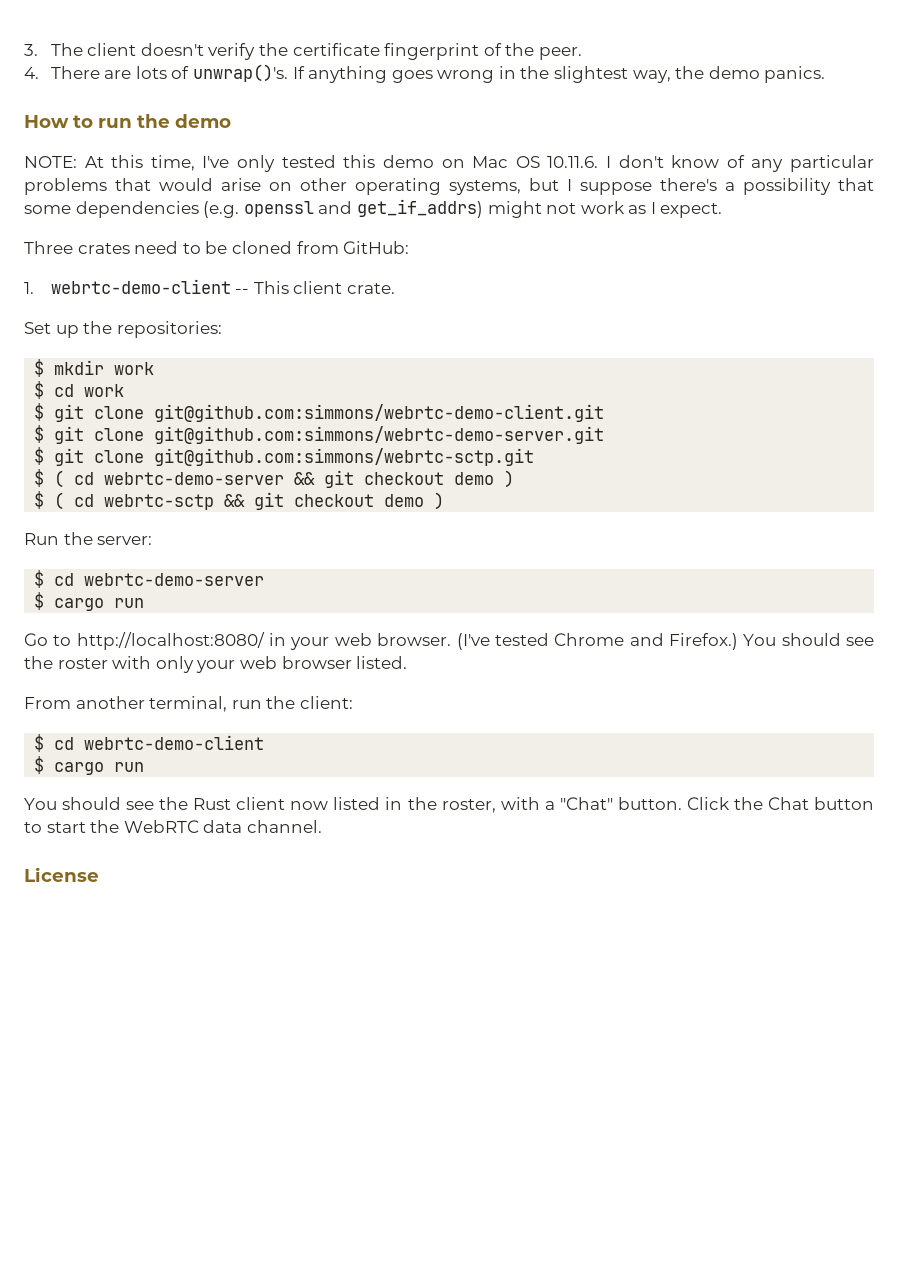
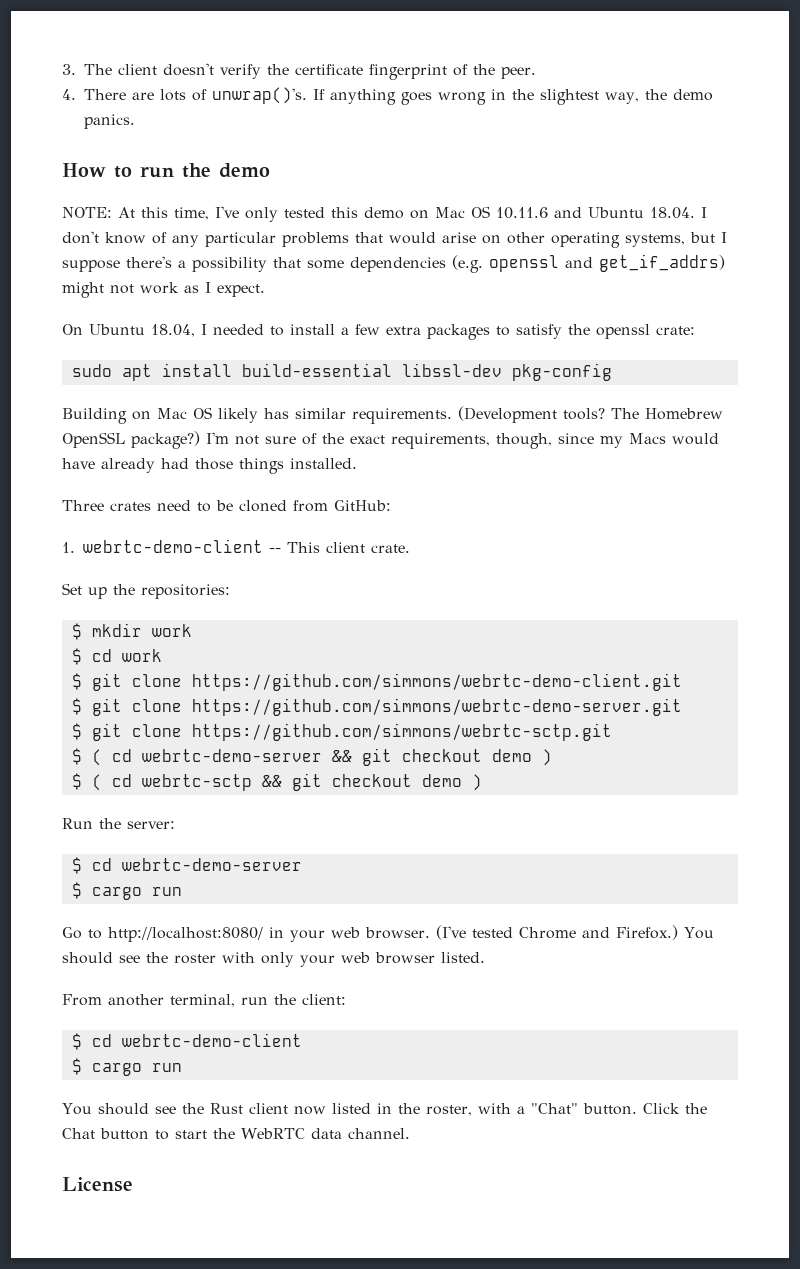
- NOTE: At this time, I've only tested this demo on Mac OS 10.11.6. I don't know of any particular problems that would arise on other operating systems, but I suppose there's a possibility that some dependencies (e.g. openssl and get_if_addrs) might not work as I expect.
+ NOTE: At this time, I've only tested this demo on Mac OS 10.11.6 and Ubuntu 18.04. I don't know of any particular problems that would arise on other operating systems, but I suppose there's a possibility that some dependencies (e.g. openssl and get_if_addrs) might not work as I expect.
+ On Ubuntu 18.04, I needed to install a few extra packages to satisfy the openssl crate:
+ sudo apt install build-essential libssl-dev pkg-config
+ Building on Mac OS likely has similar requirements. (Development tools? The Homebrew OpenSSL package?) I'm not sure of the exact requirements, though, since my Macs would have already had those things installed.
- $ git clone git@github.com:simmons/webrtc-demo-client.git
- $ git clone git@github.com:simmons/webrtc-demo-server.git
- $ git clone git@github.com:simmons/webrtc-sctp.git
+ $ git clone https://github.com/simmons/webrtc-demo-client.git
+ $ git clone https://github.com/simmons/webrtc-demo-server.git
+ $ git clone https://github.com/simmons/webrtc-sctp.git

